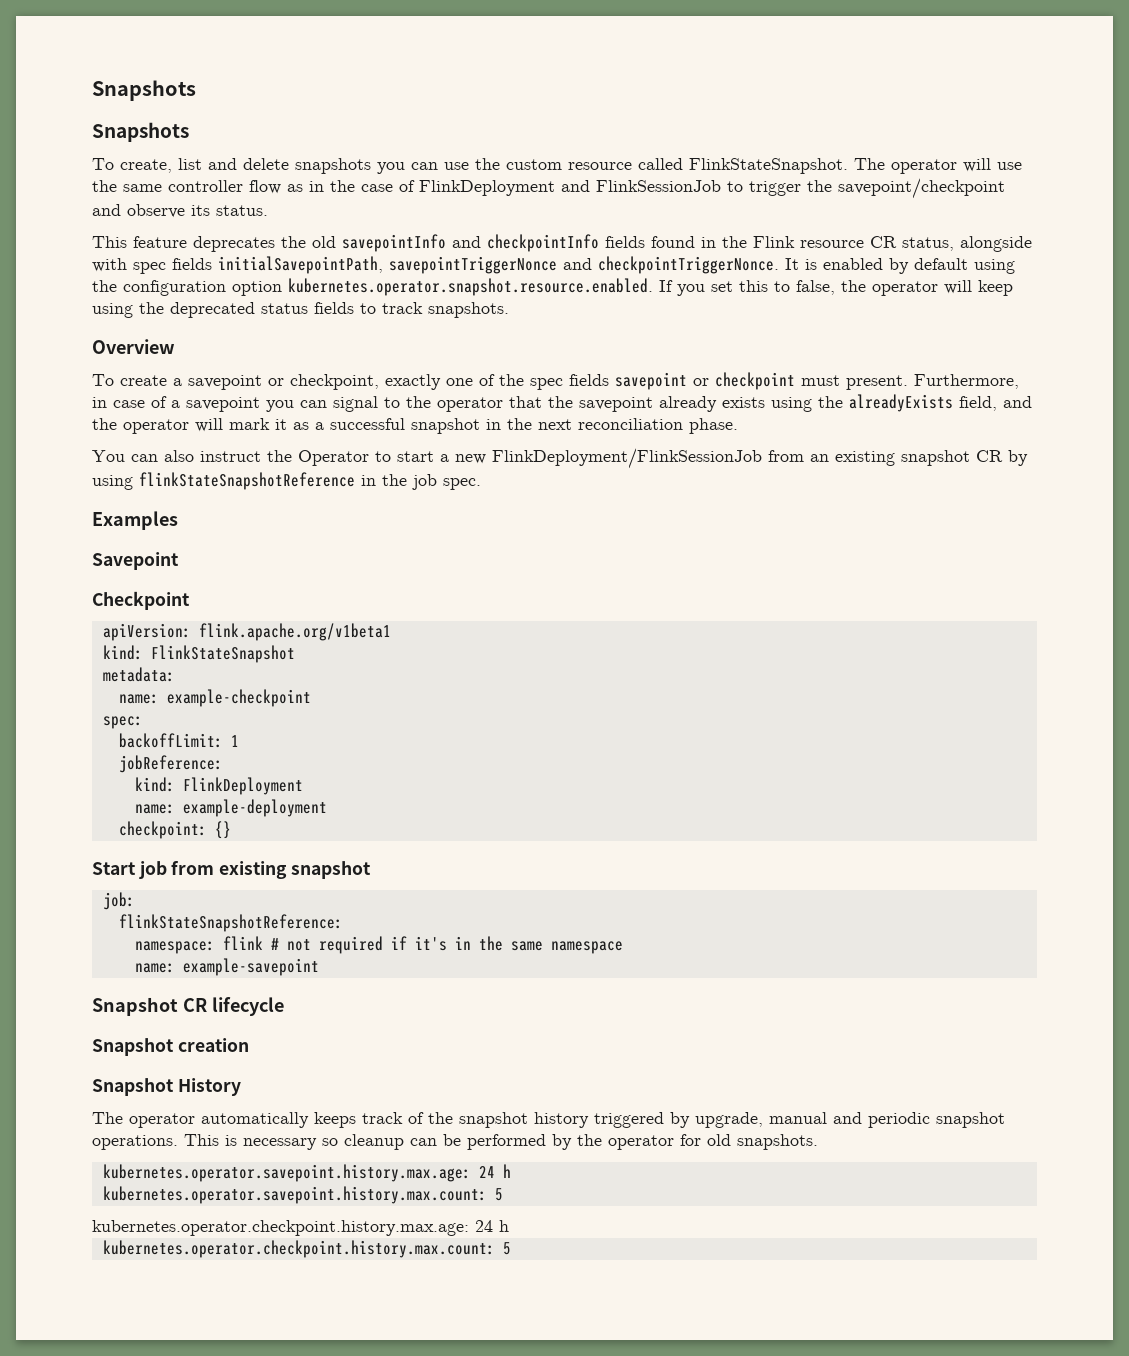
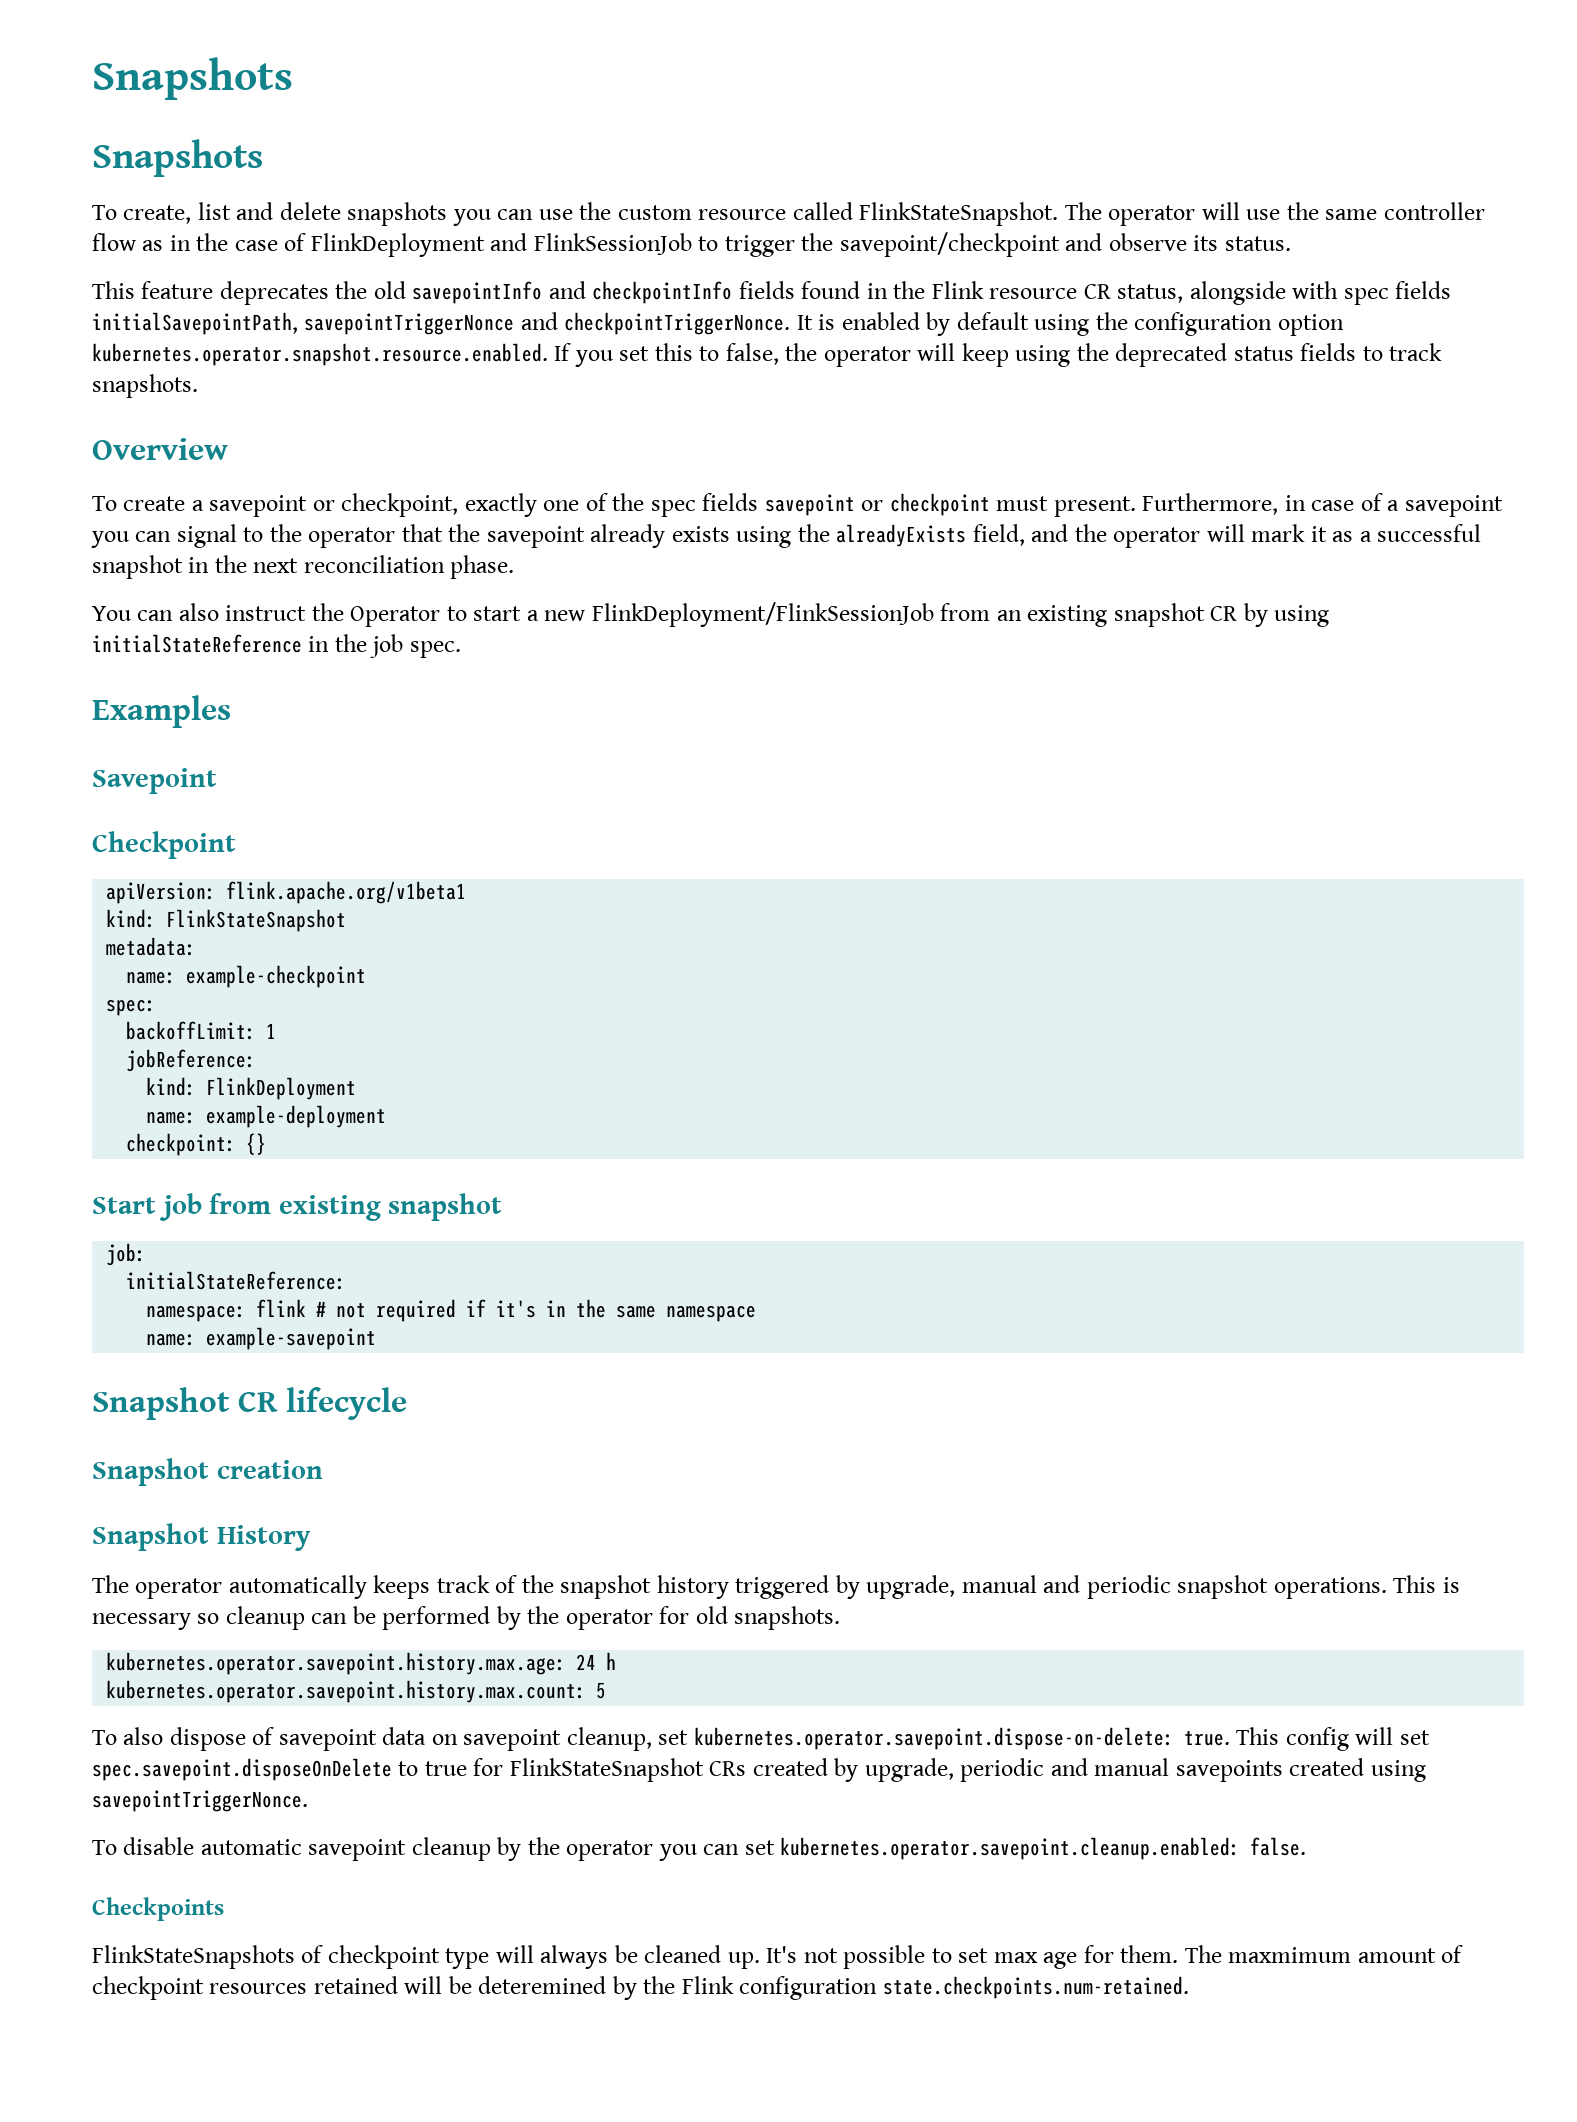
- You can also instruct the Operator to start a new FlinkDeployment/FlinkSessionJob from an existing snapshot CR by using flinkStateSnapshotReference in the job spec.
+ You can also instruct the Operator to start a new FlinkDeployment/FlinkSessionJob from an existing snapshot CR by using initialStateReference in the job spec.
- flinkStateSnapshotReference:
+ initialStateReference:
- kubernetes.operator.checkpoint.history.max.age: 24 h
- kubernetes.operator.checkpoint.history.max.count: 5
+ To also dispose of savepoint data on savepoint cleanup, set kubernetes.operator.savepoint.dispose-on-delete: true. This config will set spec.savepoint.disposeOnDelete to true for FlinkStateSnapshot CRs created by upgrade, periodic and manual savepoints created using savepointTriggerNonce.
+ To disable automatic savepoint cleanup by the operator you can set kubernetes.operator.savepoint.cleanup.enabled: false.
+ Checkpoints
+ FlinkStateSnapshots of checkpoint type will always be cleaned up. It's not possible to set max age for them. The maxmimum amount of checkpoint resources retained will be deteremined by the Flink configuration state.checkpoints.num-retained.

